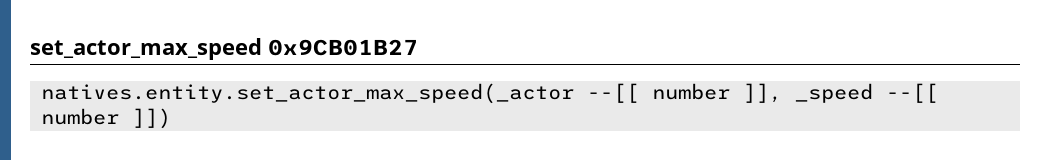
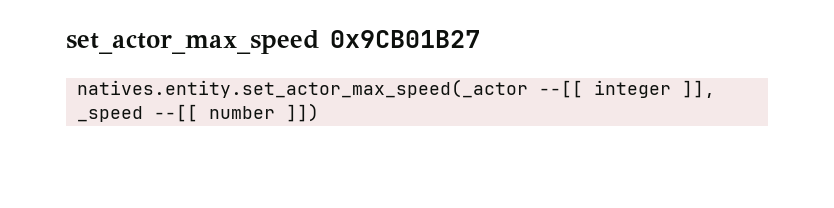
- natives.entity.set_actor_max_speed(_actor --[[ number ]], _speed --[[ number ]])
+ natives.entity.set_actor_max_speed(_actor --[[ integer ]], _speed --[[ number ]])

